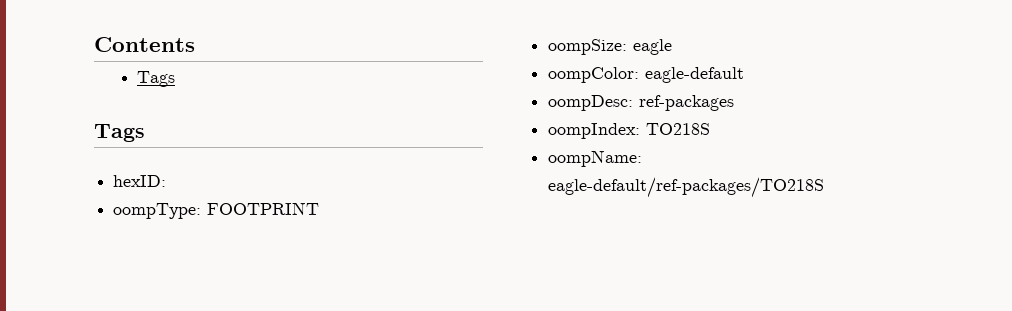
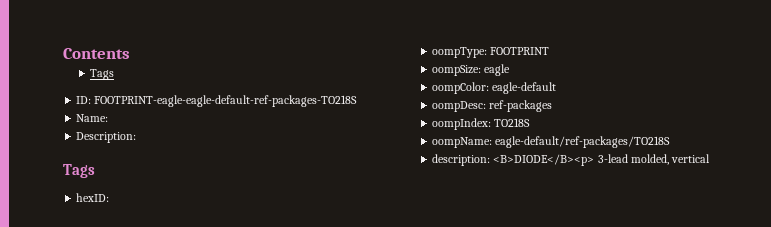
+ ID: FOOTPRINT-eagle-eagle-default-ref-packages-TO218S
+ Name:
+ Description:
+ description: <B>DIODE</B><p> 3-lead molded, vertical

